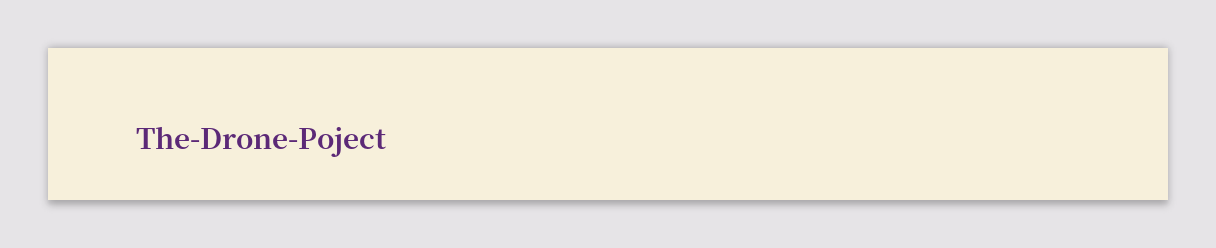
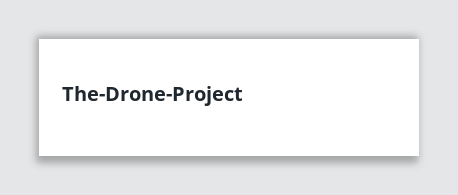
- The-Drone-Poject
+ The-Drone-Project

